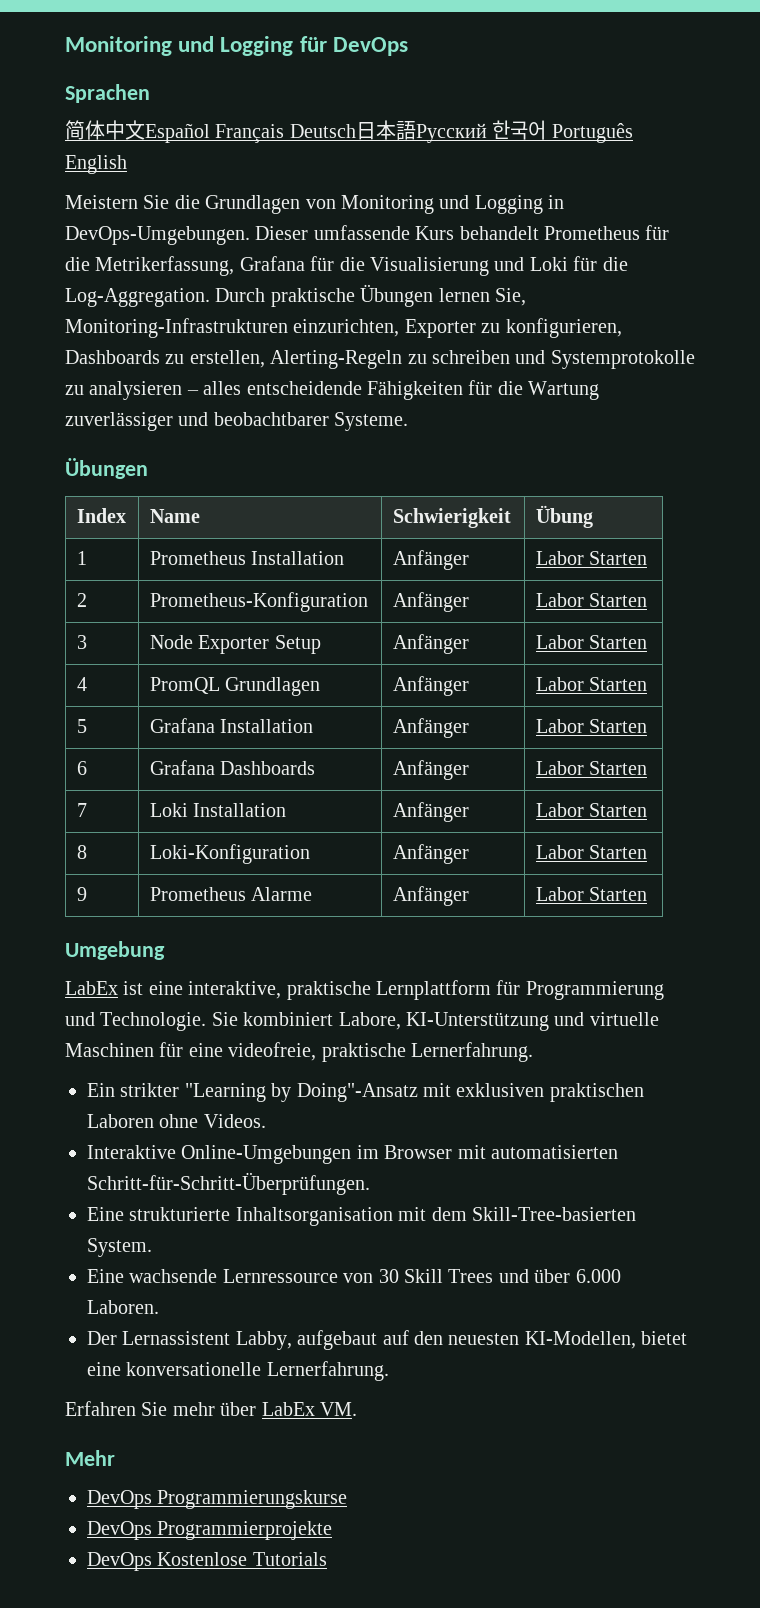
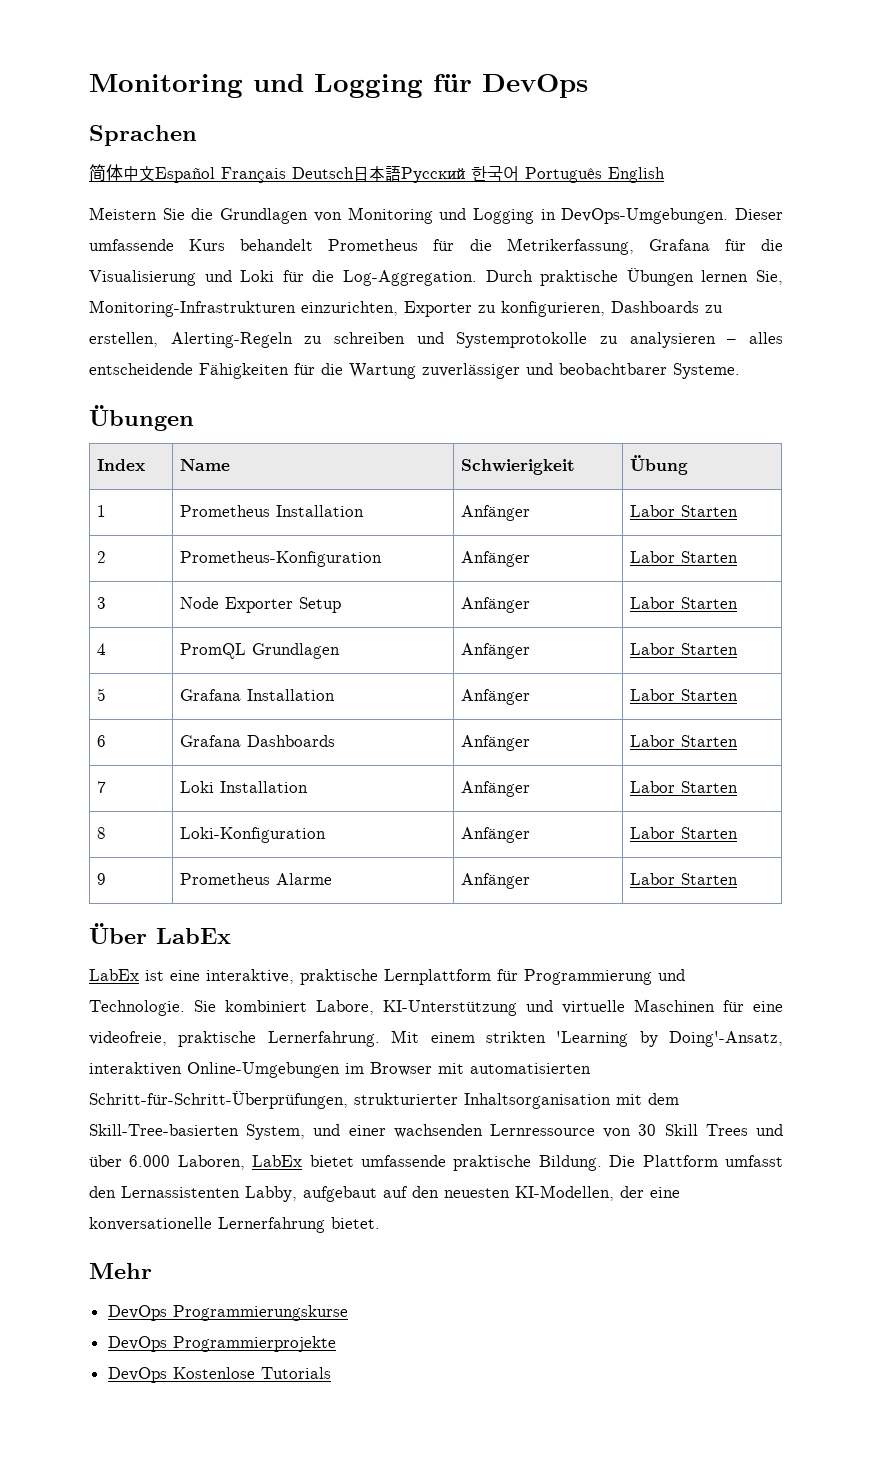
- Umgebung
+ Über LabEx
- Sie kombiniert Labore, KI-Unterstützung und virtuelle Maschinen für eine videofreie, praktische Lernerfahrung.
- Ein strikter "Learning by Doing"-Ansatz mit exklusiven praktischen Laboren ohne Videos.
- Interaktive Online-Umgebungen im Browser mit automatisierten Schritt-für-Schritt-Überprüfungen.
- Eine strukturierte Inhaltsorganisation mit dem Skill-Tree-basierten System.
- Eine wachsende Lernressource von 30 Skill Trees und über 6.000 Laboren.
- Der Lernassistent Labby, aufgebaut auf den neuesten KI-Modellen, bietet eine konversationelle Lernerfahrung.
- Erfahren Sie mehr über LabEx VM.
+ Sie kombiniert Labore, KI-Unterstützung und virtuelle Maschinen für eine videofreie, praktische Lernerfahrung. Mit einem strikten 'Learning by Doing'-Ansatz, interaktiven Online-Umgebungen im Browser mit automatisierten Schritt-für-Schritt-Überprüfungen, strukturierter Inhaltsorganisation mit dem Skill-Tree-basierten System, und einer wachsenden Lernressource von 30 Skill Trees und über 6.000 Laboren, LabEx bietet umfassende praktische Bildung. Die Plattform umfasst den Lernassistenten Labby, aufgebaut auf den neuesten KI-Modellen, der eine konversationelle Lernerfahrung bietet.

